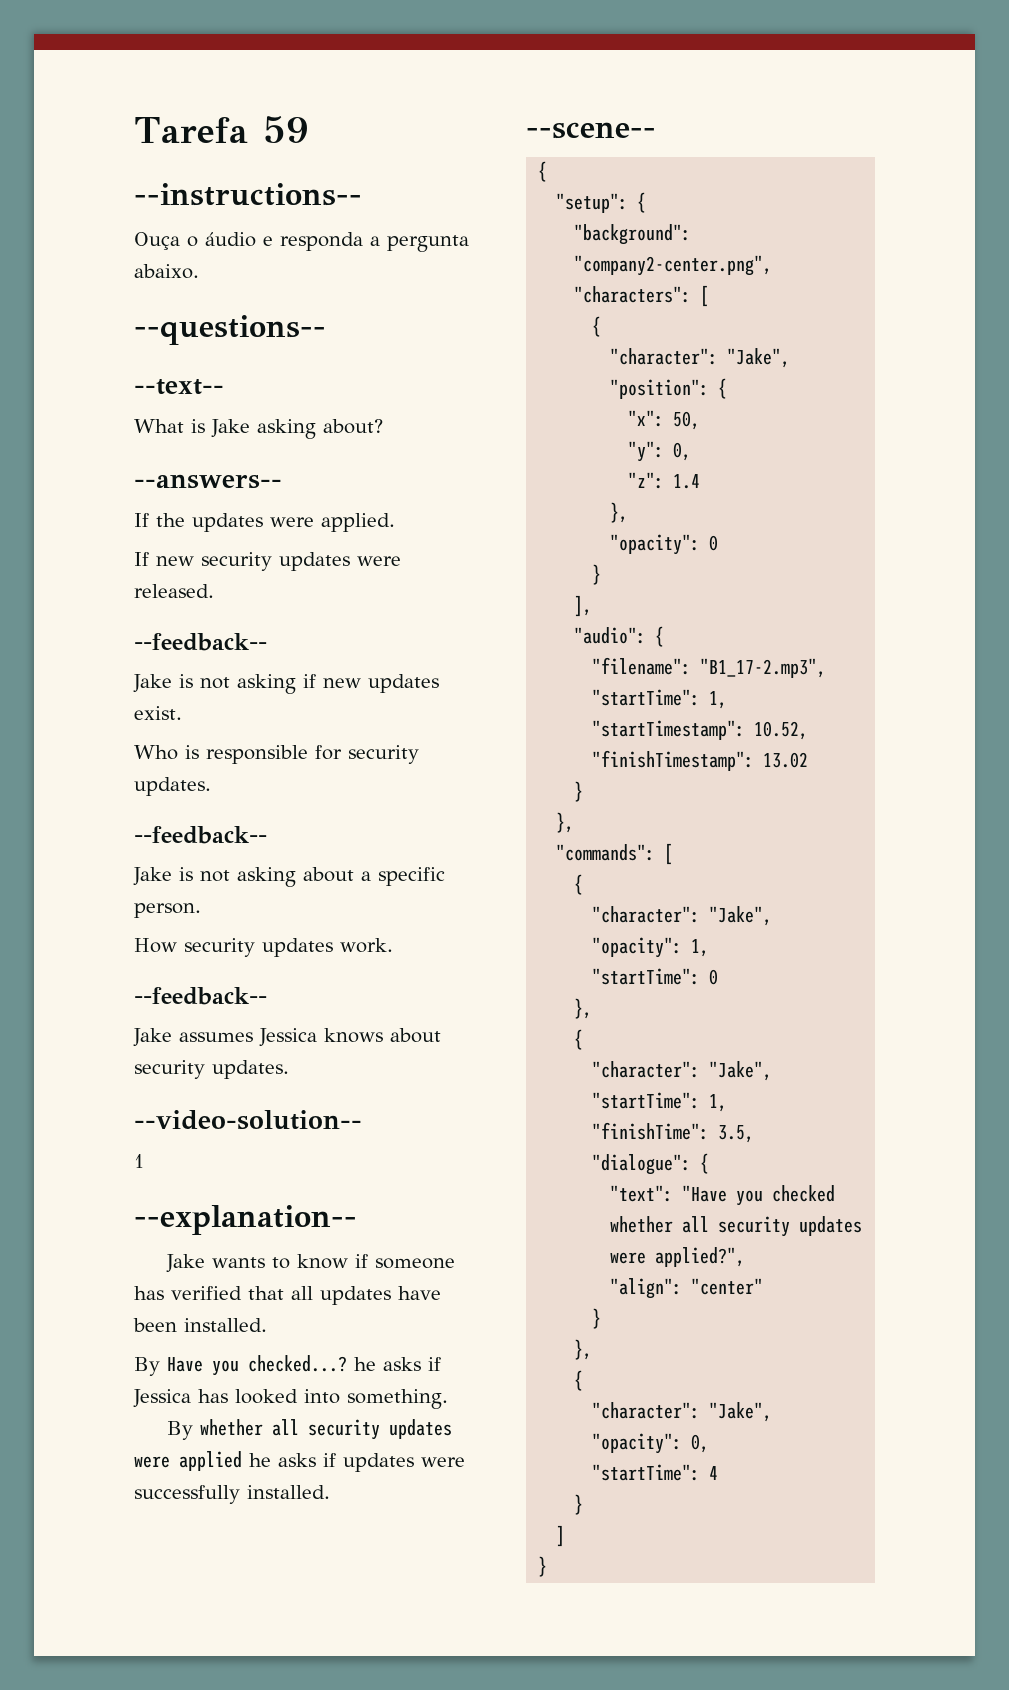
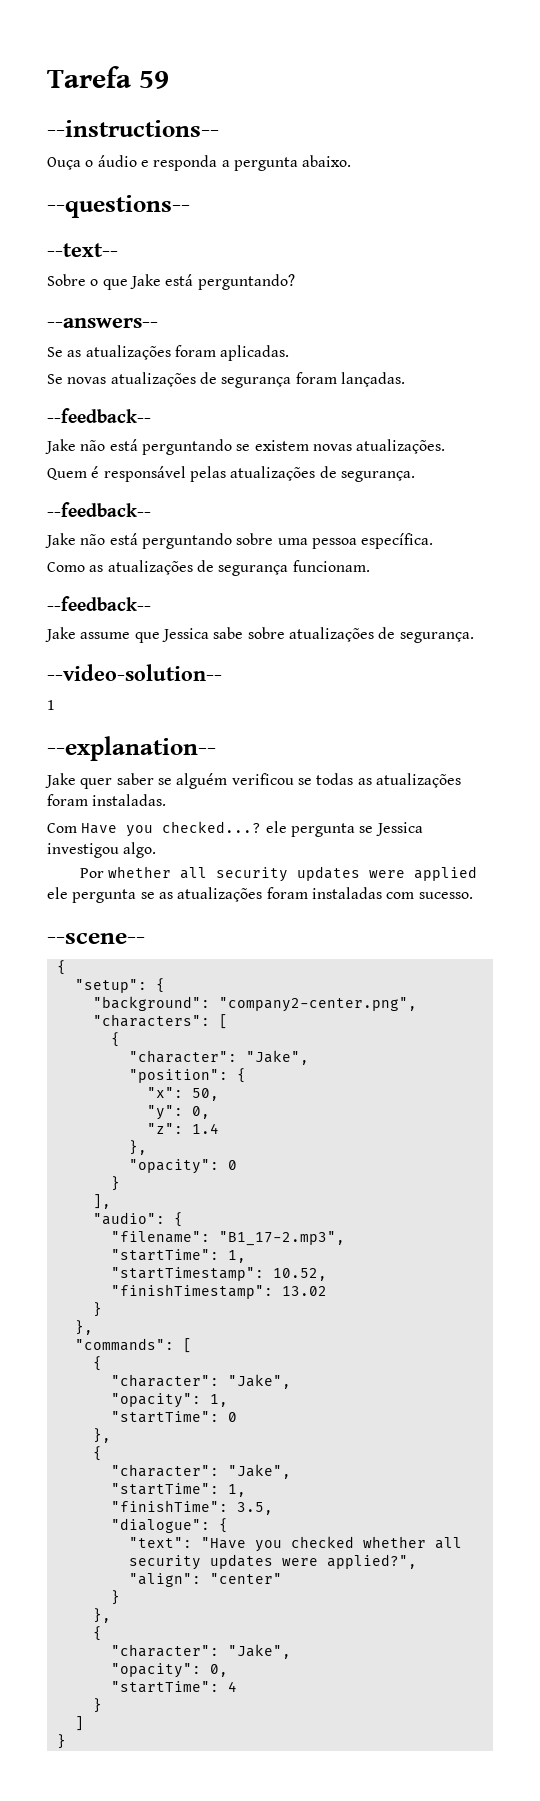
- What is Jake asking about?
+ Sobre o que Jake está perguntando?
  --answers--
- If the updates were applied.
- If new security updates were released.
+ Se as atualizações foram aplicadas.
+ Se novas atualizações de segurança foram lançadas.
  --feedback--
- Jake is not asking if new updates exist.
- Who is responsible for security updates.
+ Jake não está perguntando se existem novas atualizações.
+ Quem é responsável pelas atualizações de segurança.
  --feedback--
- Jake is not asking about a specific person.
- How security updates work.
+ Jake não está perguntando sobre uma pessoa específica.
+ Como as atualizações de segurança funcionam.
  --feedback--
- Jake assumes Jessica knows about security updates.
+ Jake assume que Jessica sabe sobre atualizações de segurança.
  --video-solution--
  1
  --explanation--
- Jake wants to know if someone has verified that all updates have been installed.
- By Have you checked...? he asks if Jessica has looked into something.
- By whether all security updates were applied he asks if updates were successfully installed.
+ Jake quer saber se alguém verificou se todas as atualizações foram instaladas.
+ Com Have you checked...? ele pergunta se Jessica investigou algo.
+ Por whether all security updates were applied ele pergunta se as atualizações foram instaladas com sucesso.

